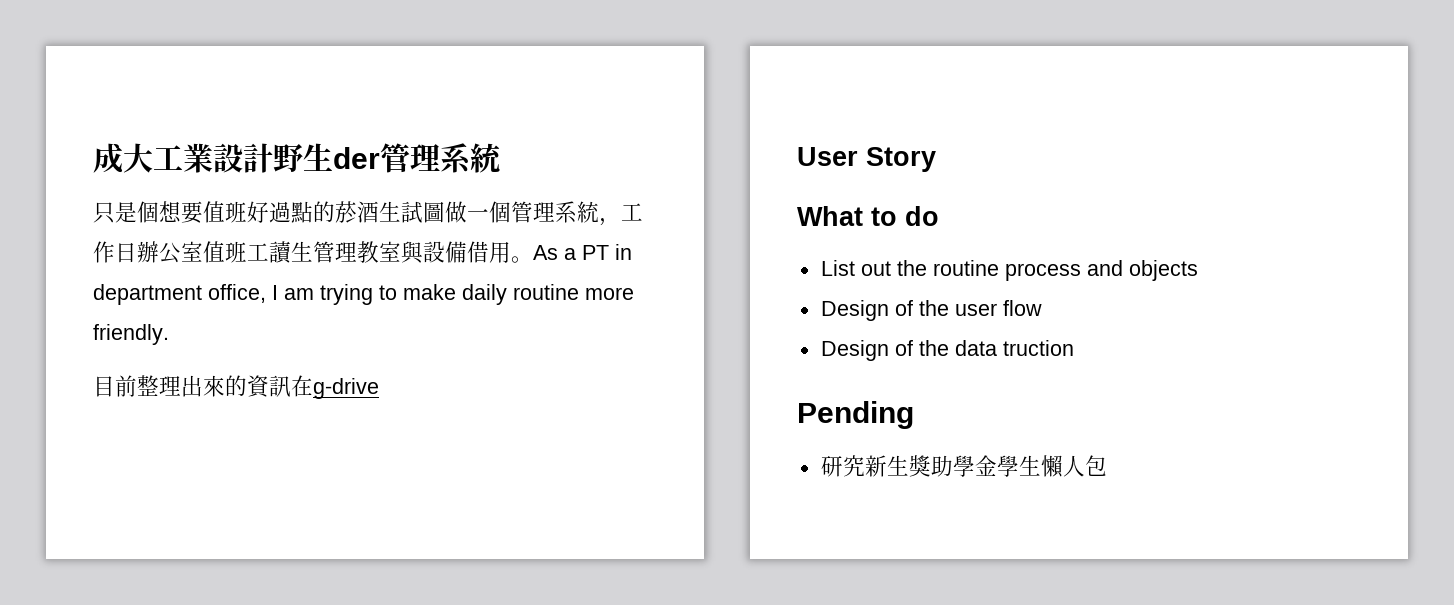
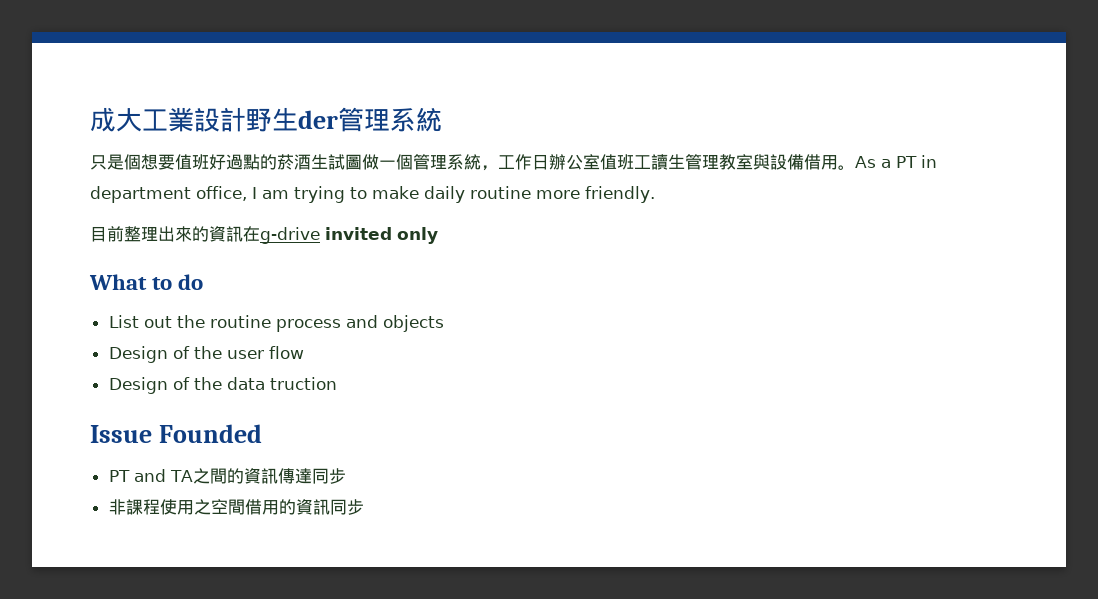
- 目前整理出來的資訊在g-drive
- User Story
+ 目前整理出來的資訊在g-drive invited only
- Pending
- 研究新生獎助學金學生懶人包
+ Issue Founded
+ PT and TA之間的資訊傳達同步
+ 非課程使用之空間借用的資訊同步

